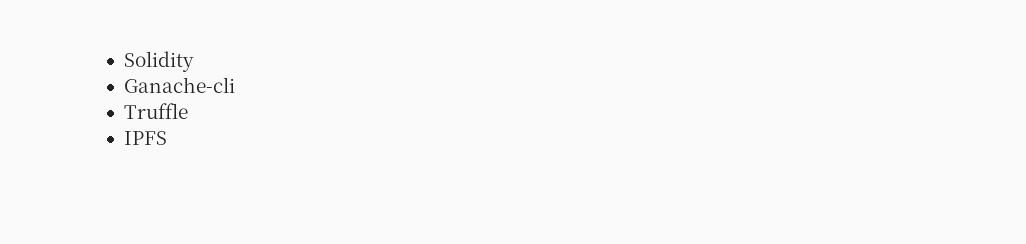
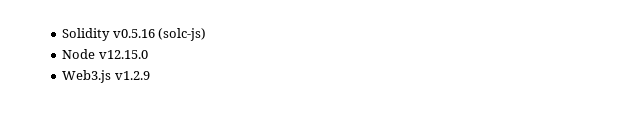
- Solidity
- Ganache-cli
- Truffle
- IPFS
+ Solidity v0.5.16 (solc-js)
+ Node v12.15.0
+ Web3.js v1.2.9

